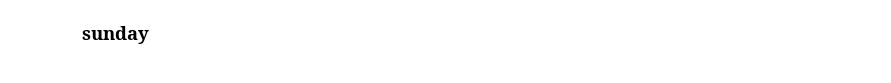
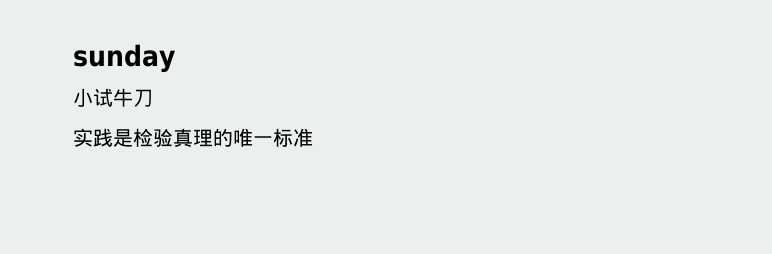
+ 小试牛刀
+ 实践是检验真理的唯一标准

